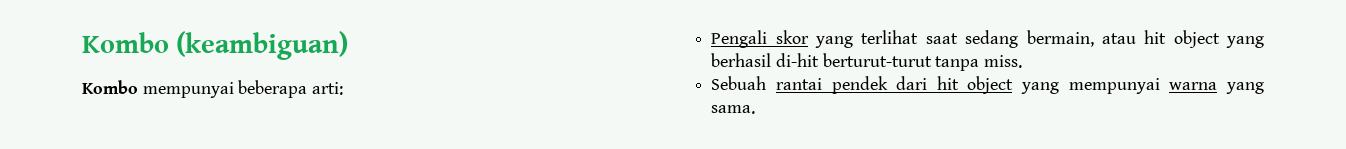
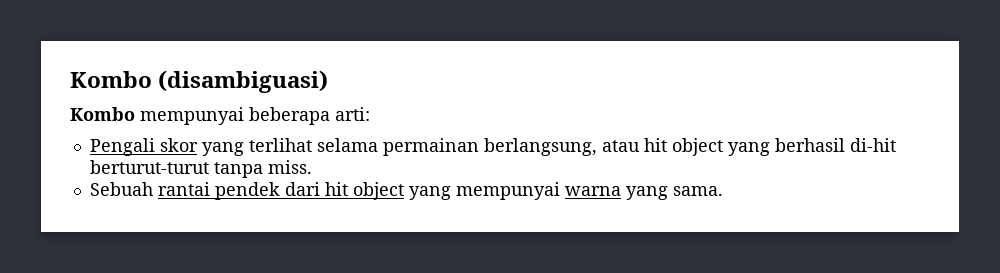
- Kombo (keambiguan)
+ Kombo (disambiguasi)
- Pengali skor yang terlihat saat sedang bermain, atau hit object yang berhasil di-hit berturut-turut tanpa miss.
+ Pengali skor yang terlihat selama permainan berlangsung, atau hit object yang berhasil di-hit berturut-turut tanpa miss.

